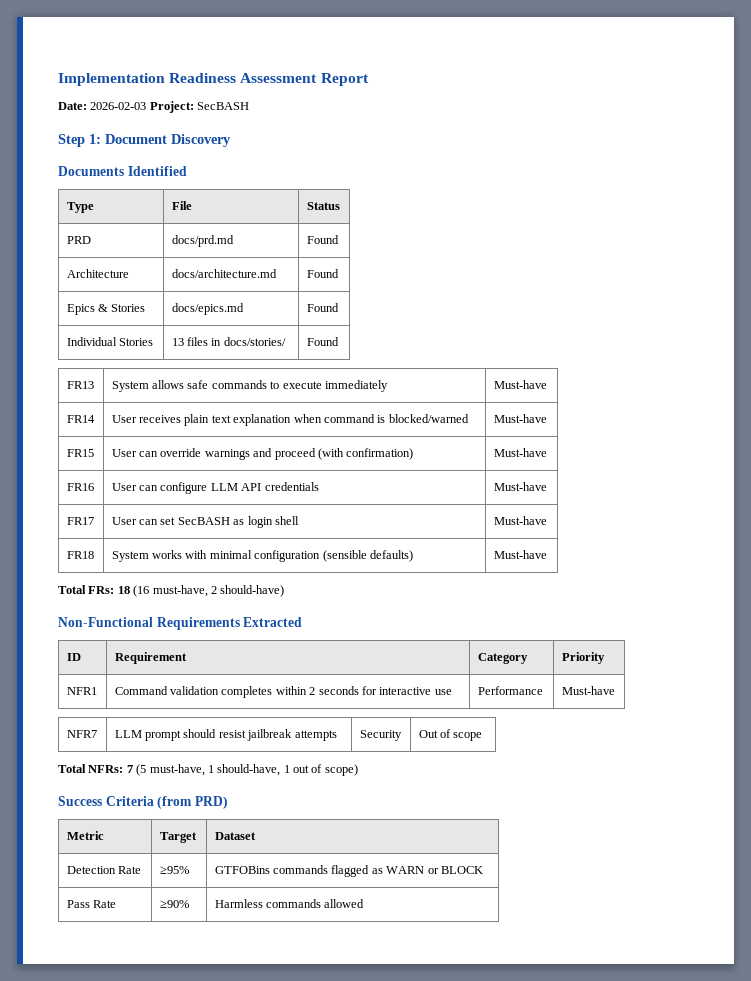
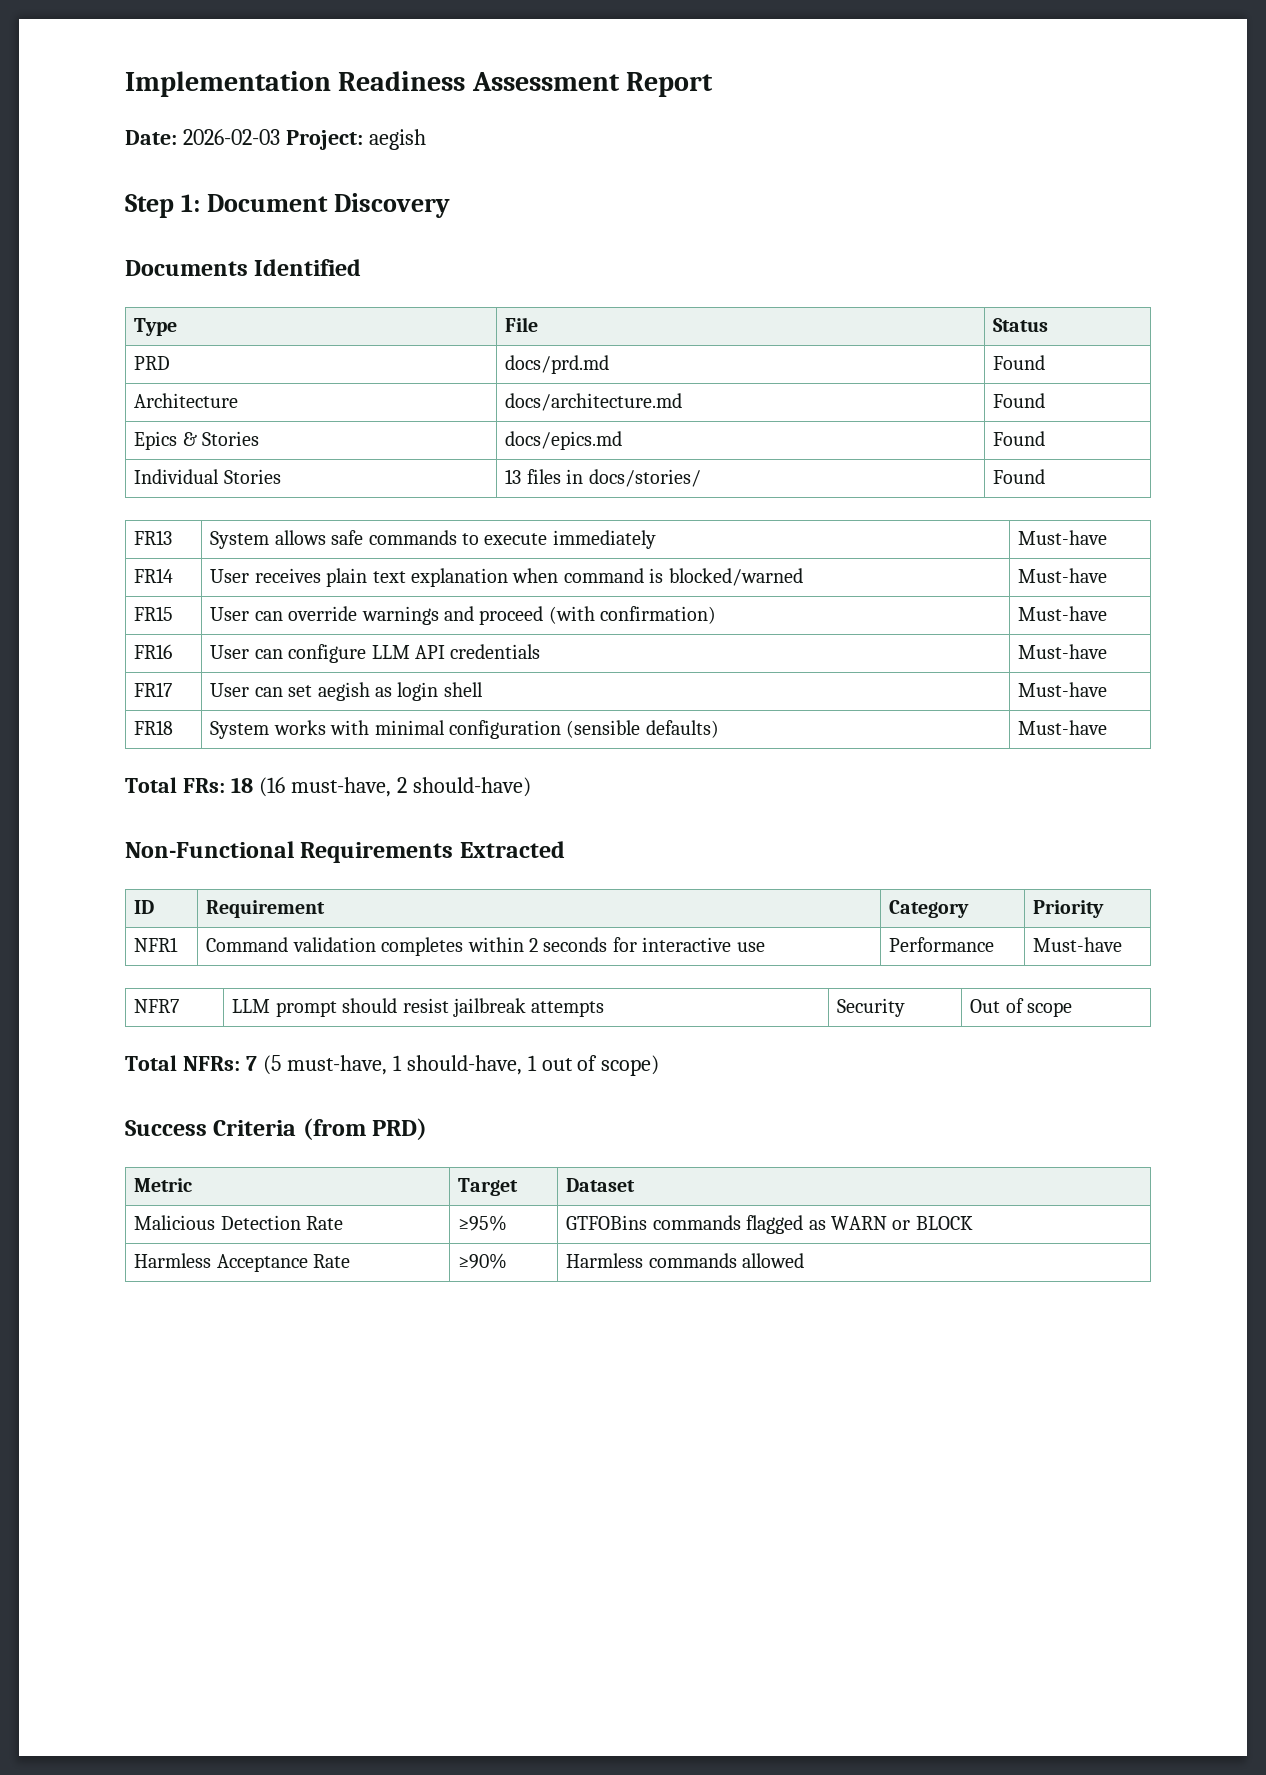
- Date: 2026-02-03 Project: SecBASH
+ Date: 2026-02-03 Project: aegish
- FR17 | User can set SecBASH as login shell | Must-have
+ FR17 | User can set aegish as login shell | Must-have
- Detection Rate | ≥95% | GTFOBins commands flagged as WARN or BLOCK
+ Malicious Detection Rate | ≥95% | GTFOBins commands flagged as WARN or BLOCK
- Pass Rate | ≥90% | Harmless commands allowed
+ Harmless Acceptance Rate | ≥90% | Harmless commands allowed

